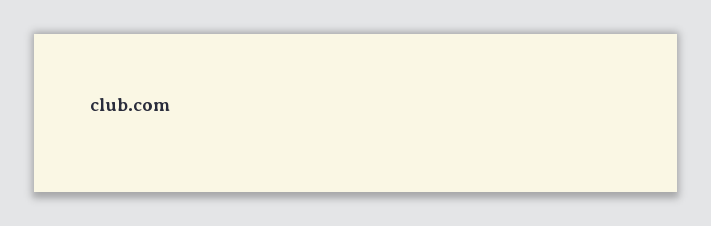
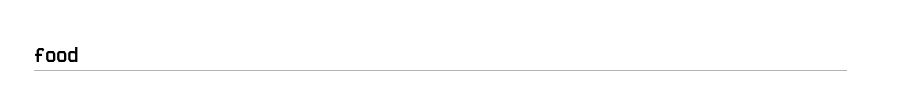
- club.com
+ food

